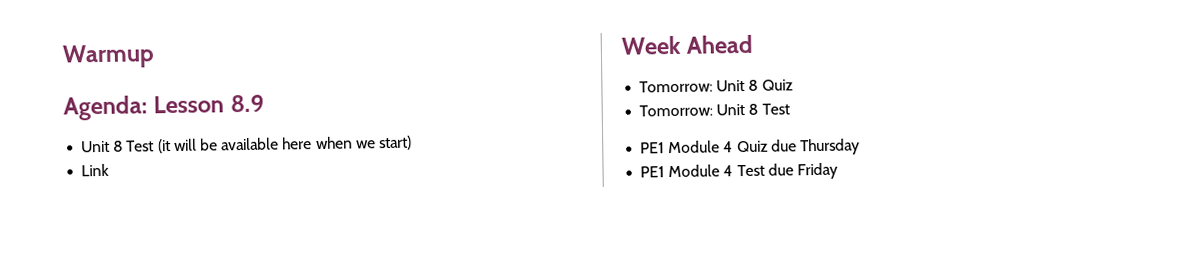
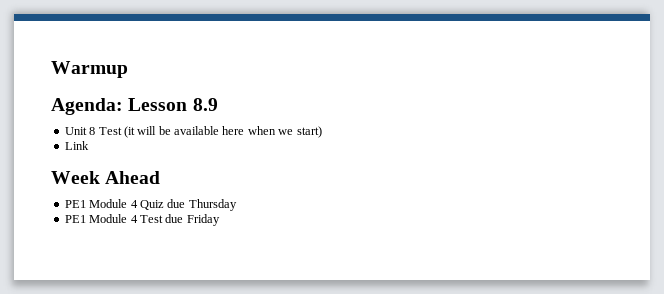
- Tomorrow: Unit 8 Quiz
- Tomorrow: Unit 8 Test

